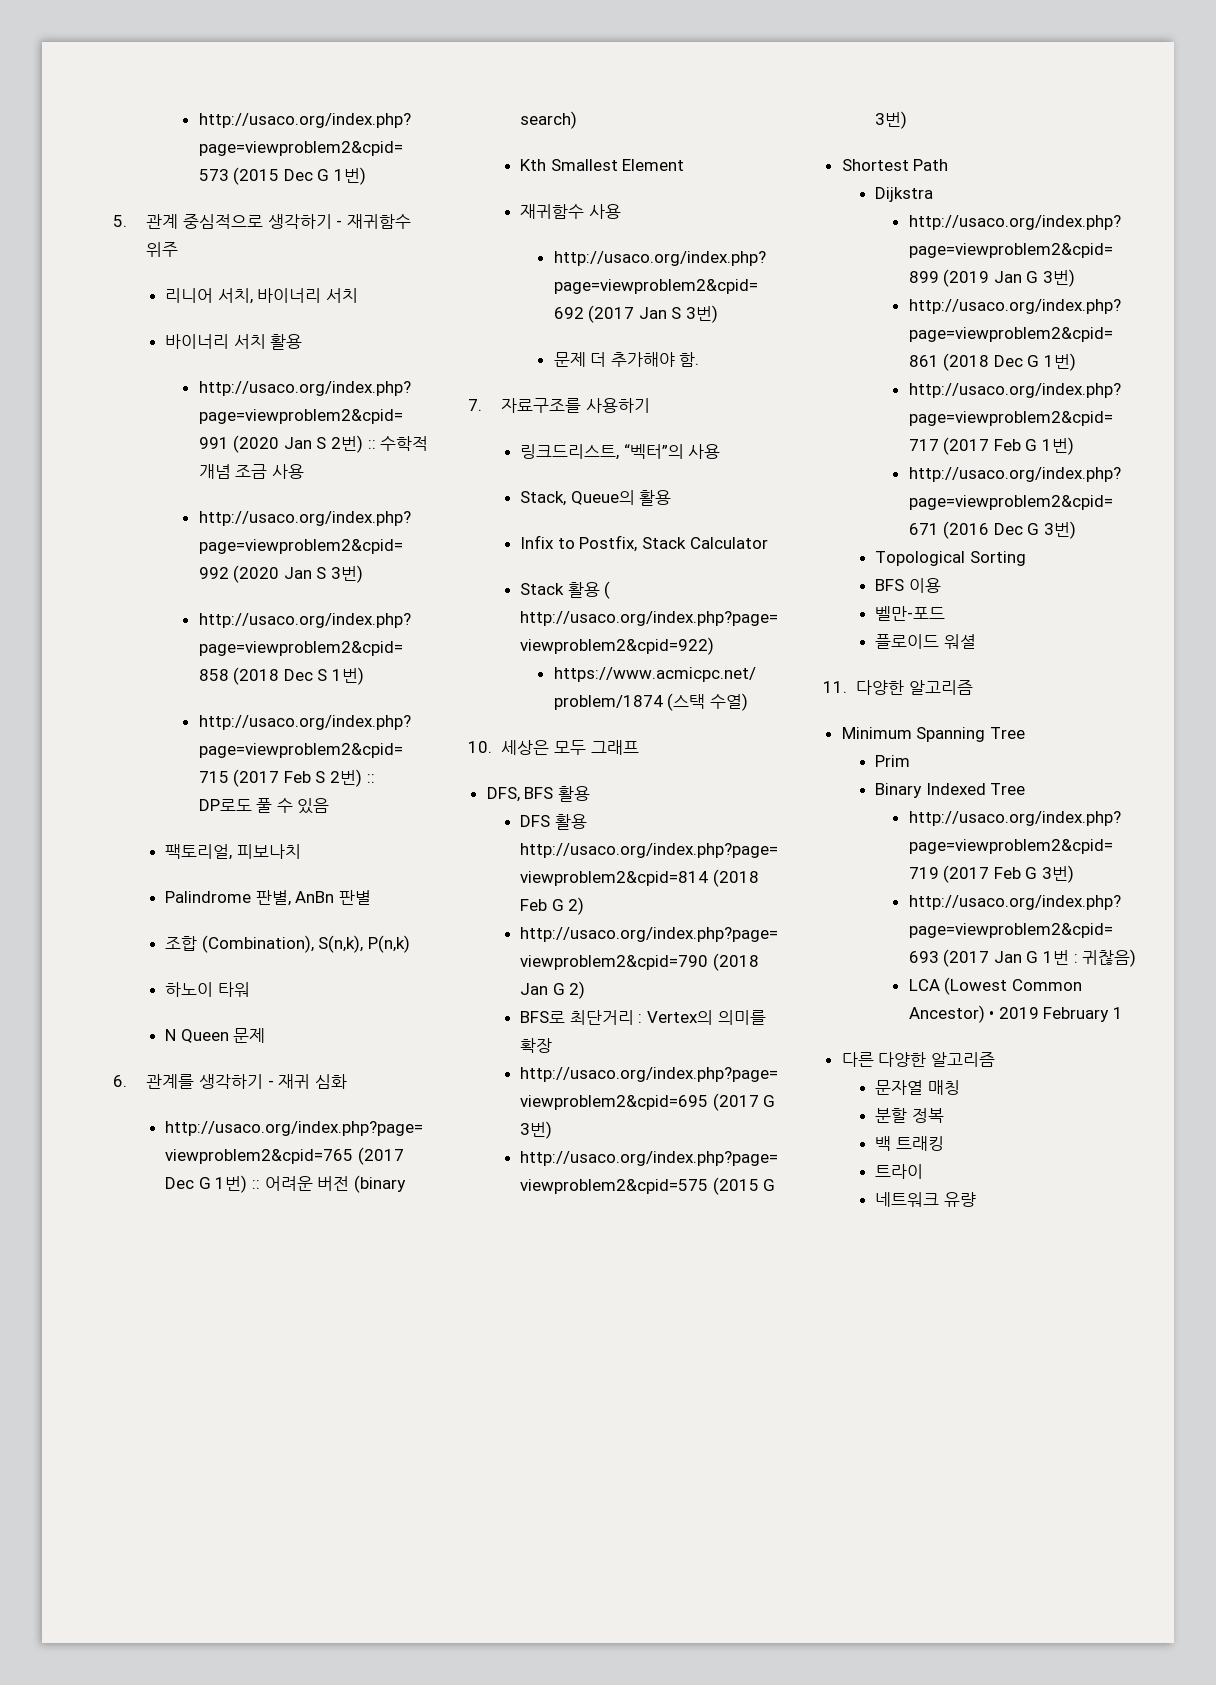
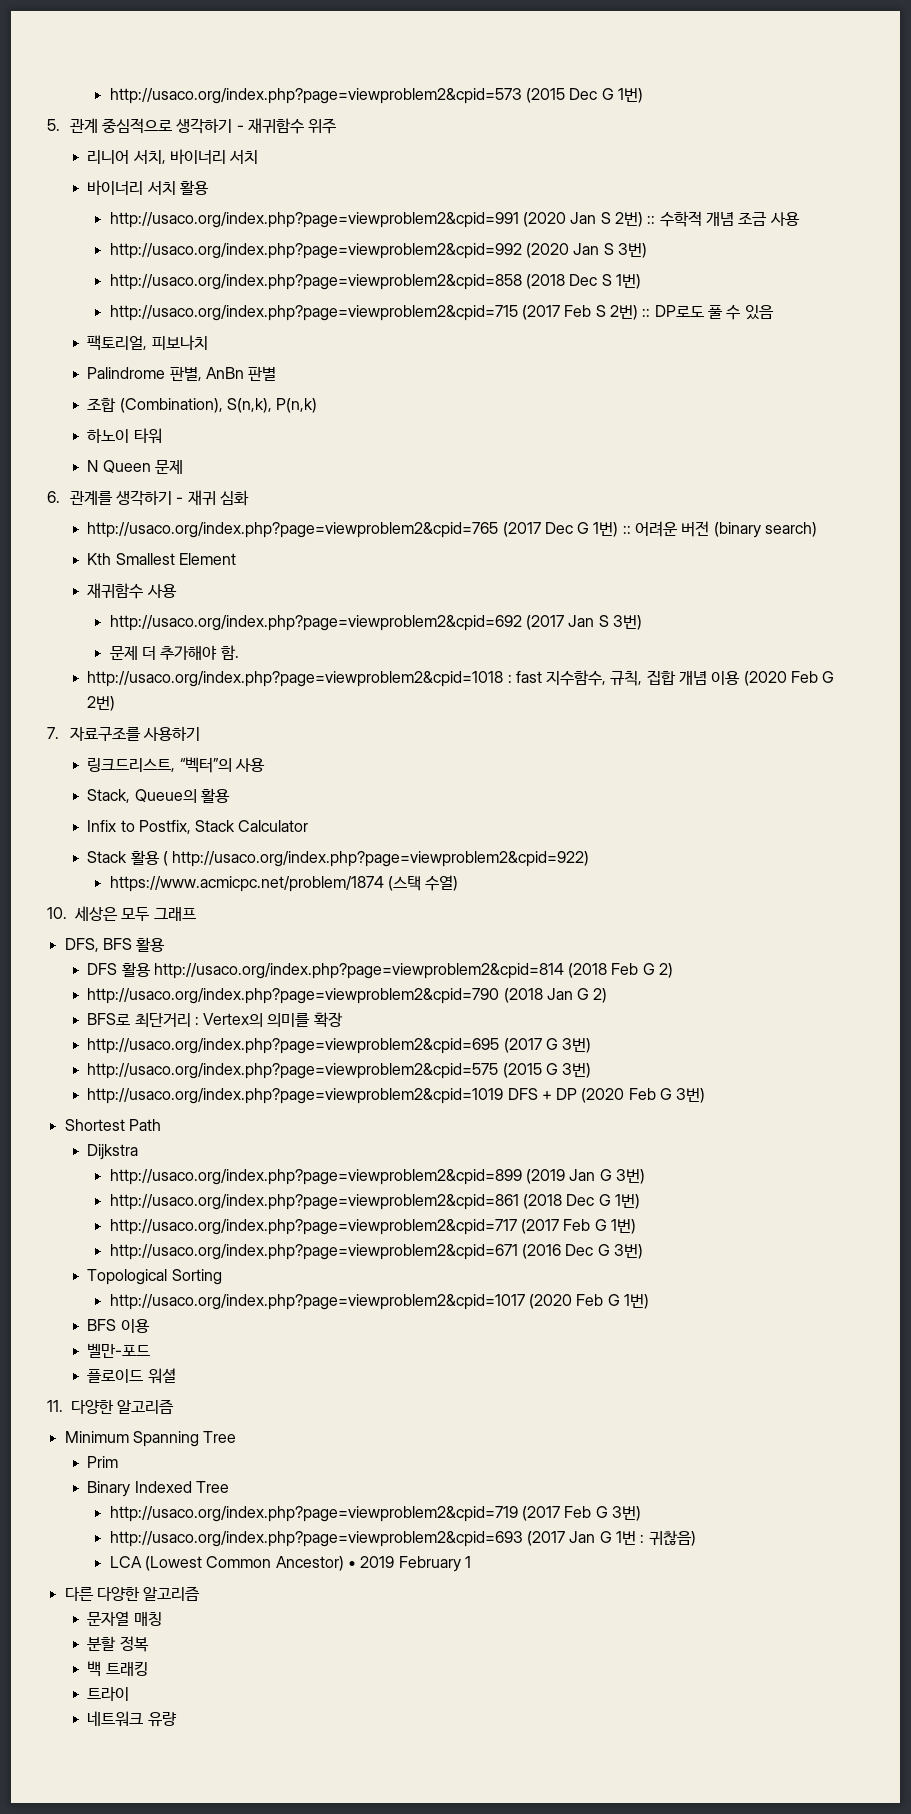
+ http://usaco.org/index.php?page=viewproblem2&cpid=1018 : fast 지수함수, 규칙, 집합 개념 이용 (2020 Feb G 2번)
+ http://usaco.org/index.php?page=viewproblem2&cpid=1019 DFS + DP (2020 Feb G 3번)
+ http://usaco.org/index.php?page=viewproblem2&cpid=1017 (2020 Feb G 1번)

